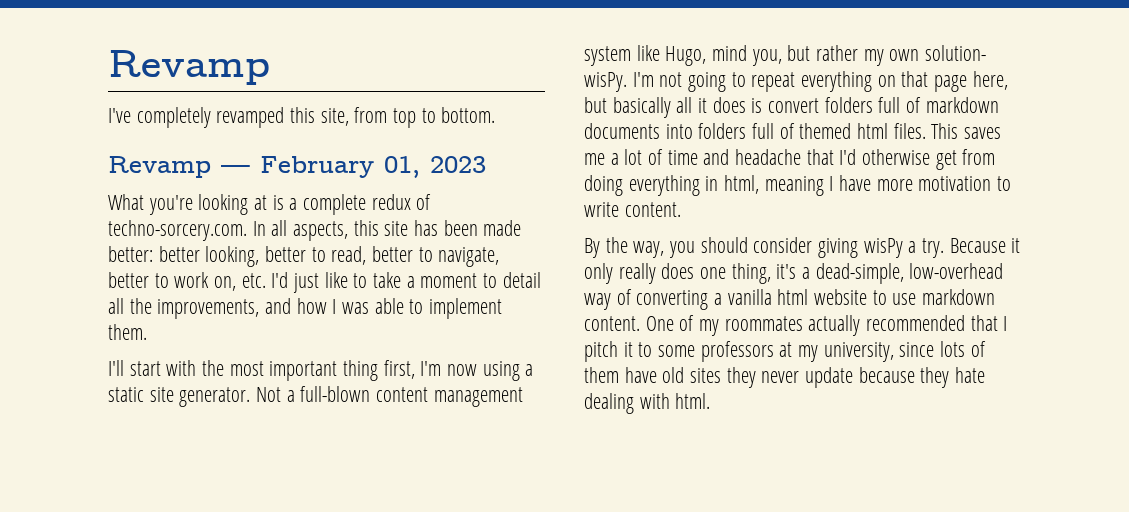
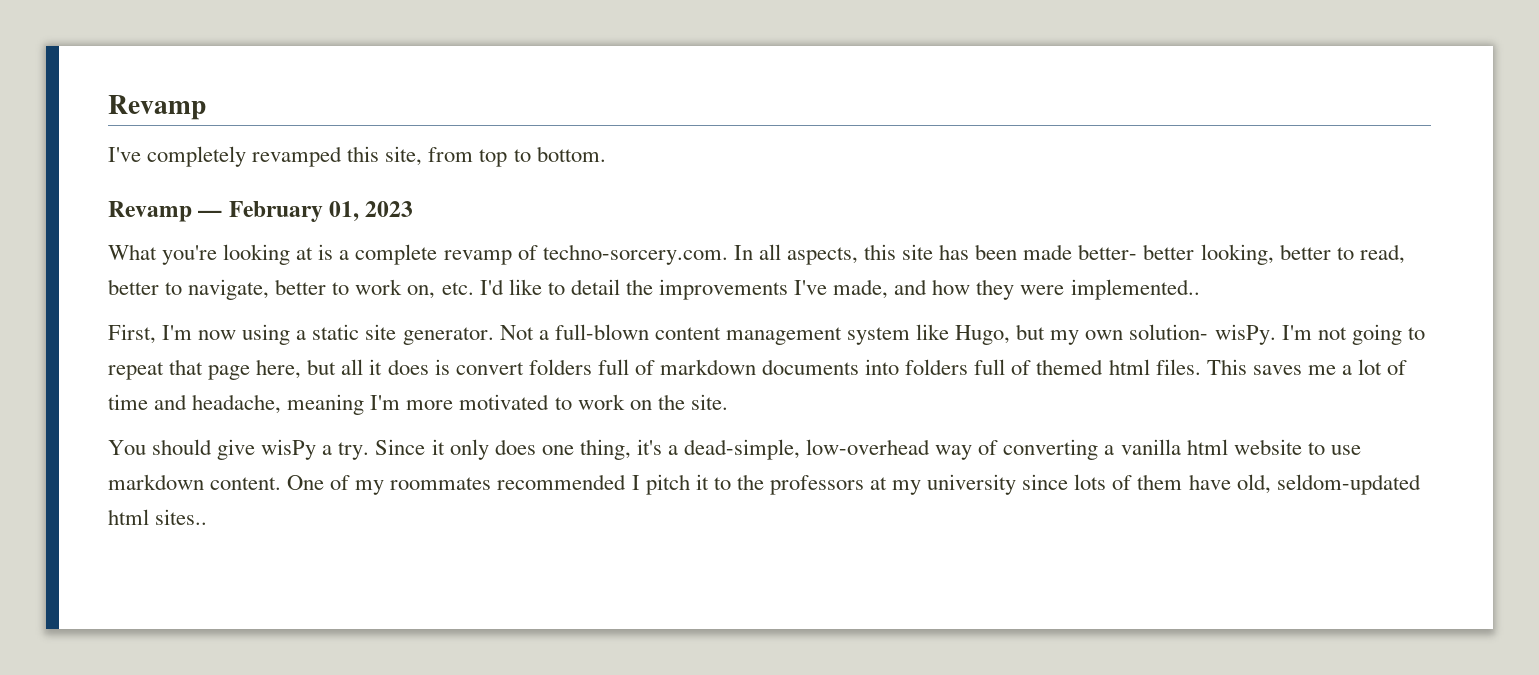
- What you're looking at is a complete redux of techno-sorcery.com. In all aspects, this site has been made better: better looking, better to read, better to navigate, better to work on, etc. I'd just like to take a moment to detail all the improvements, and how I was able to implement them.
- I'll start with the most important thing first, I'm now using a static site generator.
+ What you're looking at is a complete revamp of techno-sorcery.com. In all aspects, this site has been made better- better looking, better to read, better to navigate, better to work on, etc. I'd like to detail the improvements I've made, and how they were implemented..
+ First, I'm now using a static site generator.
- Not a full-blown content management system like Hugo, mind you, but rather my own solution- wisPy.
+ Not a full-blown content management system like Hugo, but my own solution- wisPy.
- I'm not going to repeat everything on that page here, but basically all it does is convert folders full of markdown documents into folders full of themed html files.
+ I'm not going to repeat that page here, but all it does is convert folders full of markdown documents into folders full of themed html files.
- This saves me a lot of time and headache that I'd otherwise get from doing everything in html, meaning I have more motivation to write content.
- By the way, you should consider giving wisPy a try.
+ This saves me a lot of time and headache, meaning I'm more motivated to work on the site.
+ You should give wisPy a try.
- Because it only really does one thing, it's a dead-simple, low-overhead way of converting a vanilla html website to use markdown content.
+ Since it only does one thing, it's a dead-simple, low-overhead way of converting a vanilla html website to use markdown content.
- One of my roommates actually recommended that I pitch it to some professors at my university, since lots of them have old sites they never update because they hate dealing with html.
+ One of my roommates recommended I pitch it to the professors at my university since lots of them have old, seldom-updated html sites..

